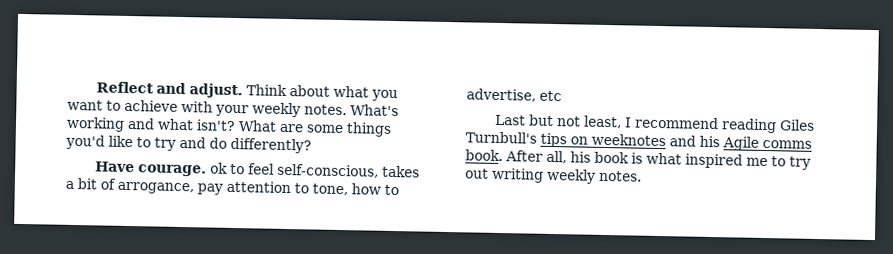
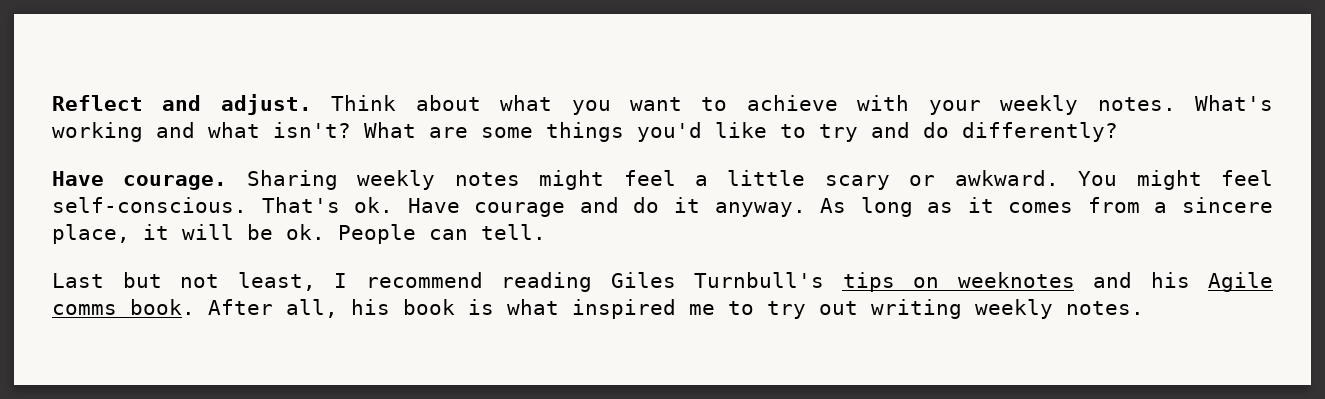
- Have courage. ok to feel self-conscious, takes a bit of arrogance, pay attention to tone, how to advertise, etc
+ Have courage. Sharing weekly notes might feel a little scary or awkward. You might feel self-conscious. That's ok. Have courage and do it anyway. As long as it comes from a sincere place, it will be ok. People can tell.

